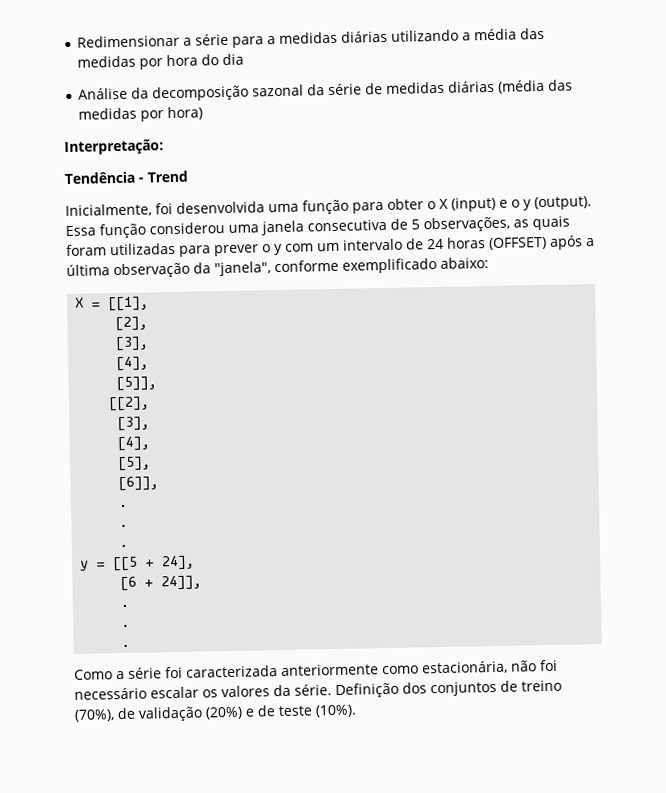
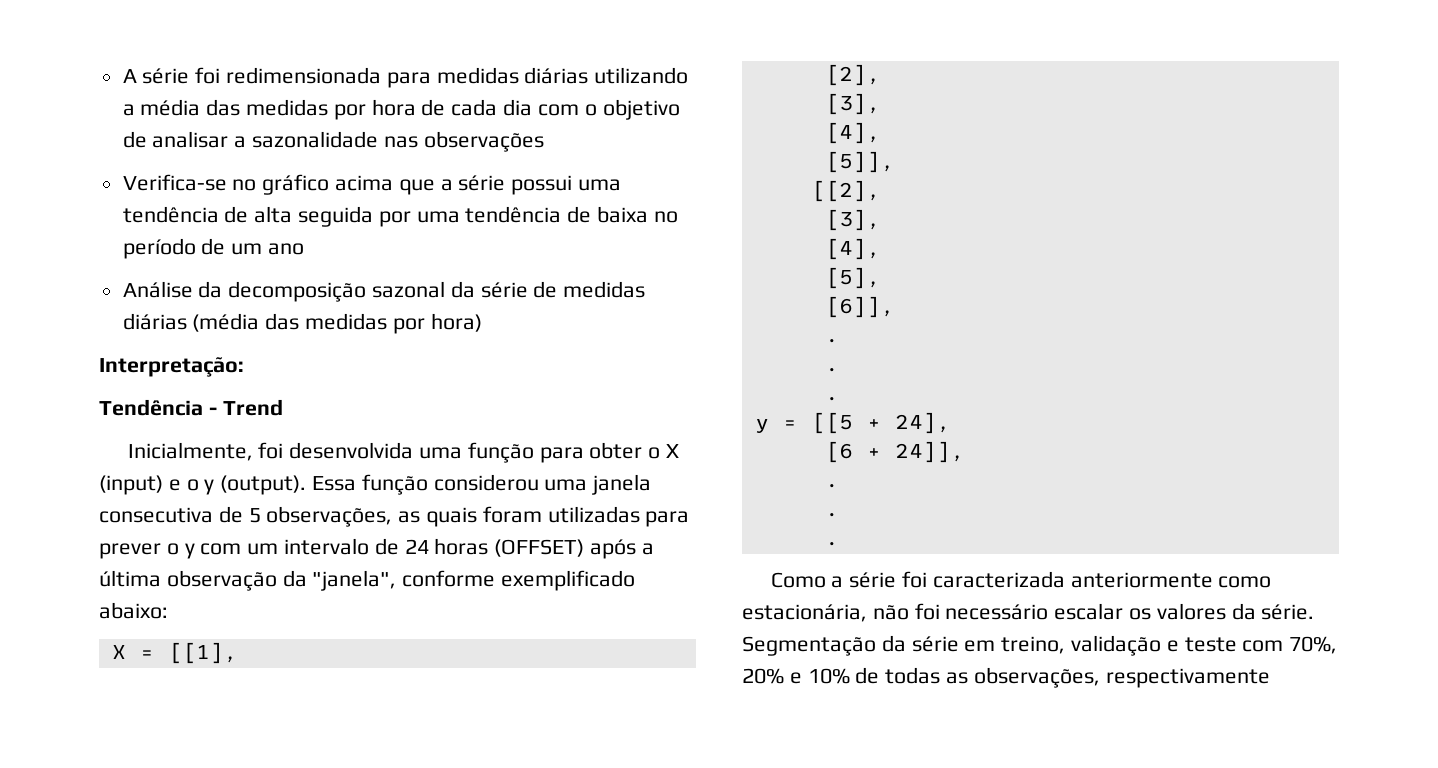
- Redimensionar a série para a medidas diárias utilizando a média das medidas por hora do dia
+ A série foi redimensionada para medidas diárias utilizando a média das medidas por hora de cada dia com o objetivo de analisar a sazonalidade nas observações
+ Verifica-se no gráfico acima que a série possui uma tendência de alta seguida por uma tendência de baixa no período de um ano
- Definição dos conjuntos de treino (70%), de validação (20%) e de teste (10%).
+ Segmentação da série em treino, validação e teste com 70%, 20% e 10% de todas as observações, respectivamente

